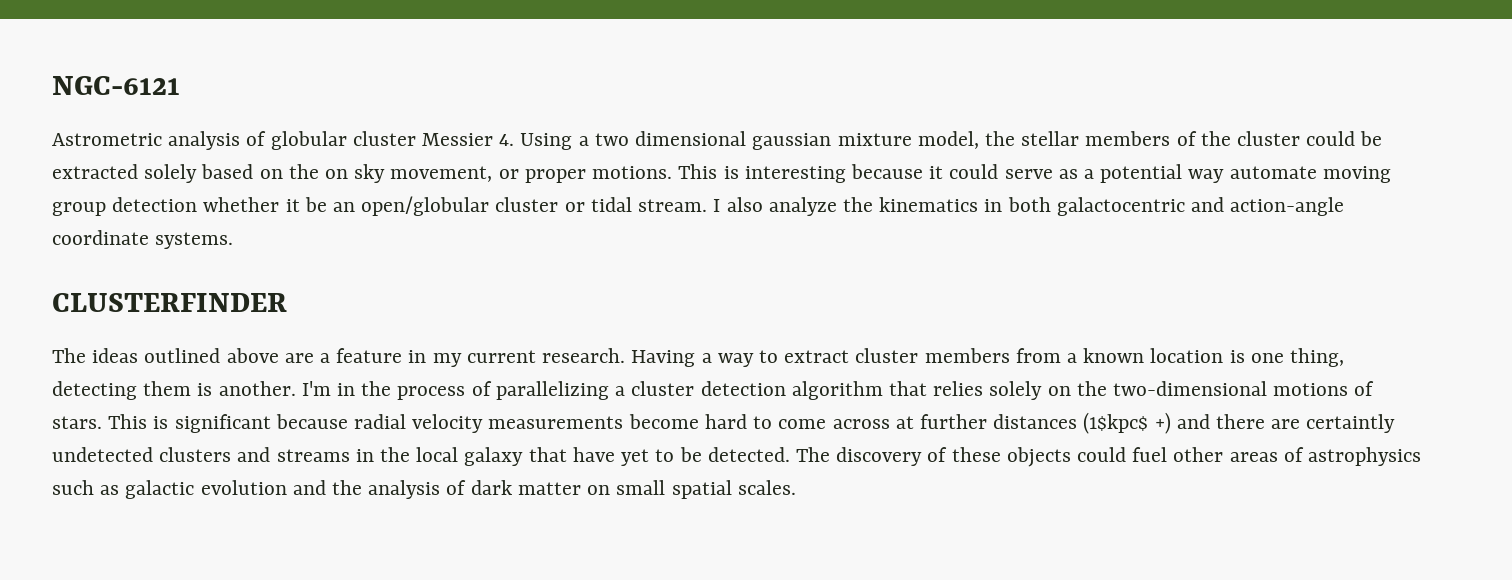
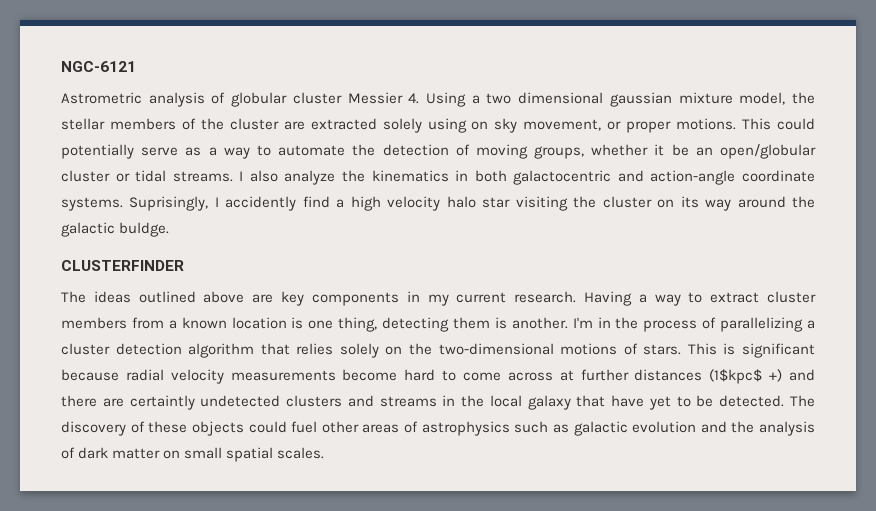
- Astrometric analysis of globular cluster Messier 4. Using a two dimensional gaussian mixture model, the stellar members of the cluster could be extracted solely based on the on sky movement, or proper motions.
+ Astrometric analysis of globular cluster Messier 4. Using a two dimensional gaussian mixture model, the stellar members of the cluster are extracted solely using on sky movement, or proper motions.
- This is interesting because it could serve as a potential way automate moving group detection whether it be an open/globular cluster or tidal stream.
+ This could potentially serve as a way to automate the detection of moving groups, whether it be an open/globular cluster or tidal streams.
+ Suprisingly, I accidently find a high velocity halo star visiting the cluster on its way around the galactic buldge.
- The ideas outlined above are a feature in my current research.
+ The ideas outlined above are key components in my current research.

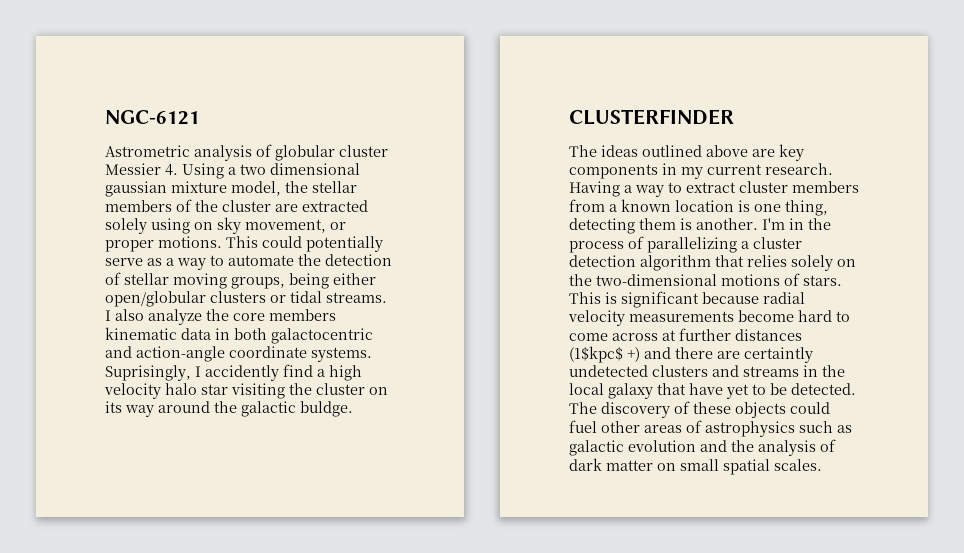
- This could potentially serve as a way to automate the detection of moving groups, whether it be an open/globular cluster or tidal streams.
+ This could potentially serve as a way to automate the detection of stellar moving groups, being either open/globular clusters or tidal streams.
- I also analyze the kinematics in both galactocentric and action-angle coordinate systems.
+ I also analyze the core members kinematic data in both galactocentric and action-angle coordinate systems.

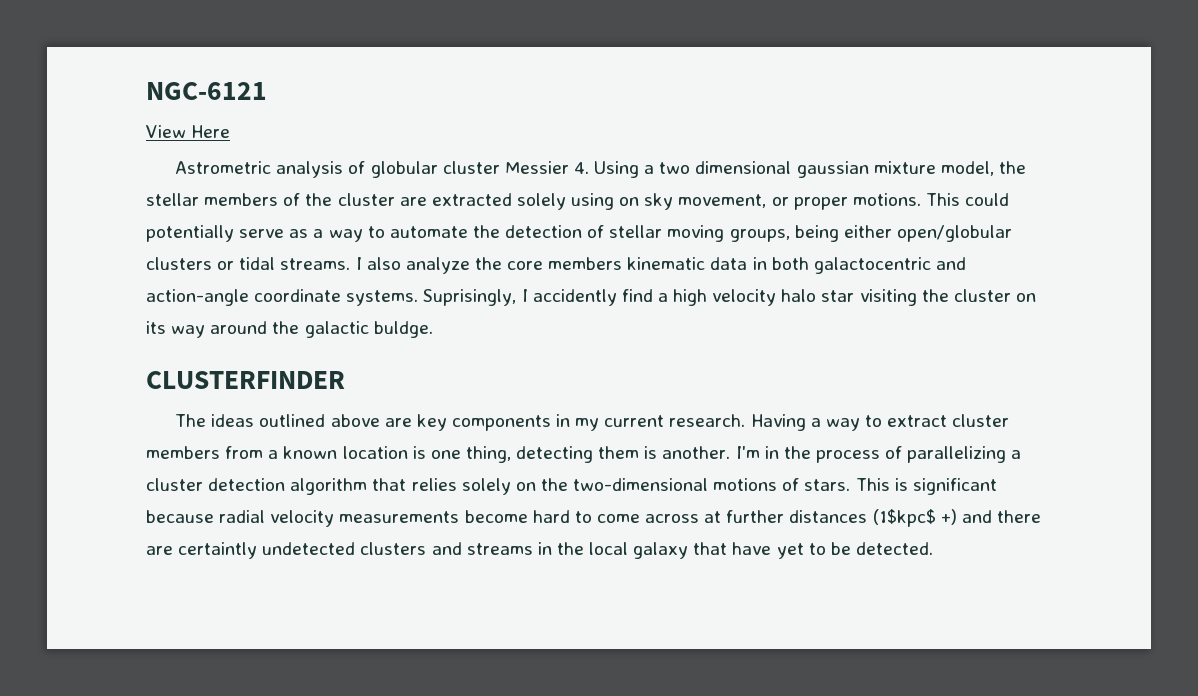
+ View Here
- The discovery of these objects could fuel other areas of astrophysics such as galactic evolution and the analysis of dark matter on small spatial scales.

